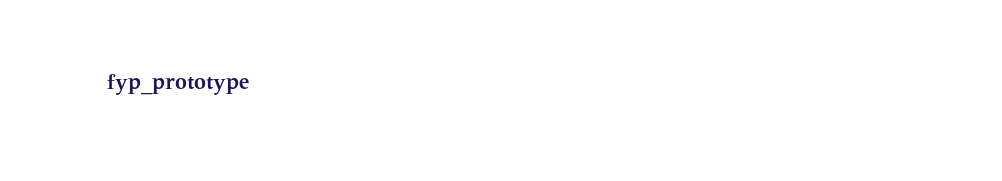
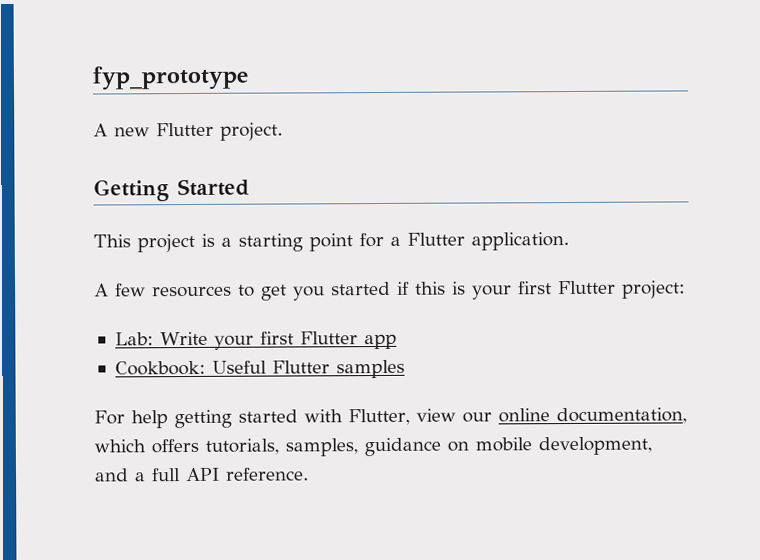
+ A new Flutter project.
+ Getting Started
+ This project is a starting point for a Flutter application.
+ A few resources to get you started if this is your first Flutter project:
+ Lab: Write your first Flutter app
+ Cookbook: Useful Flutter samples
+ For help getting started with Flutter, view our online documentation, which offers tutorials, samples, guidance on mobile development, and a full API reference.

